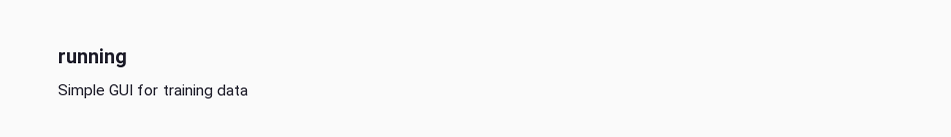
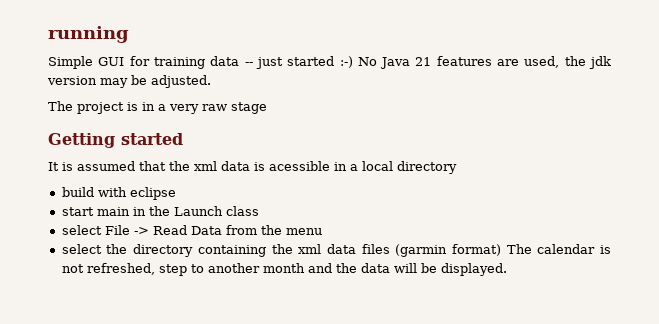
- Simple GUI for training data
+ Simple GUI for training data -- just started :-) No Java 21 features are used, the jdk version may be adjusted.
+ The project is in a very raw stage
+ Getting started
+ It is assumed that the xml data is acessible in a local directory
+ build with eclipse
+ start main in the Launch class
+ select File -> Read Data from the menu
+ select the directory containing the xml data files (garmin format) The calendar is not refreshed, step to another month and the data will be displayed.

